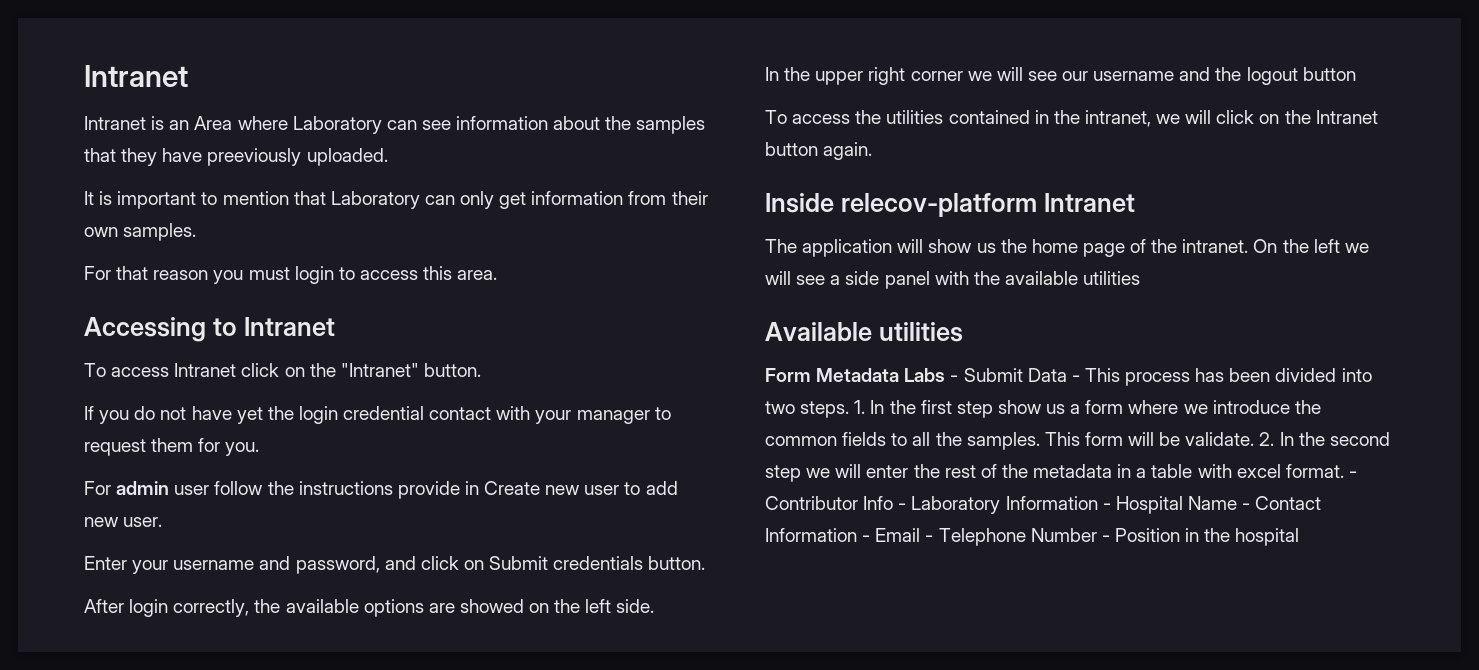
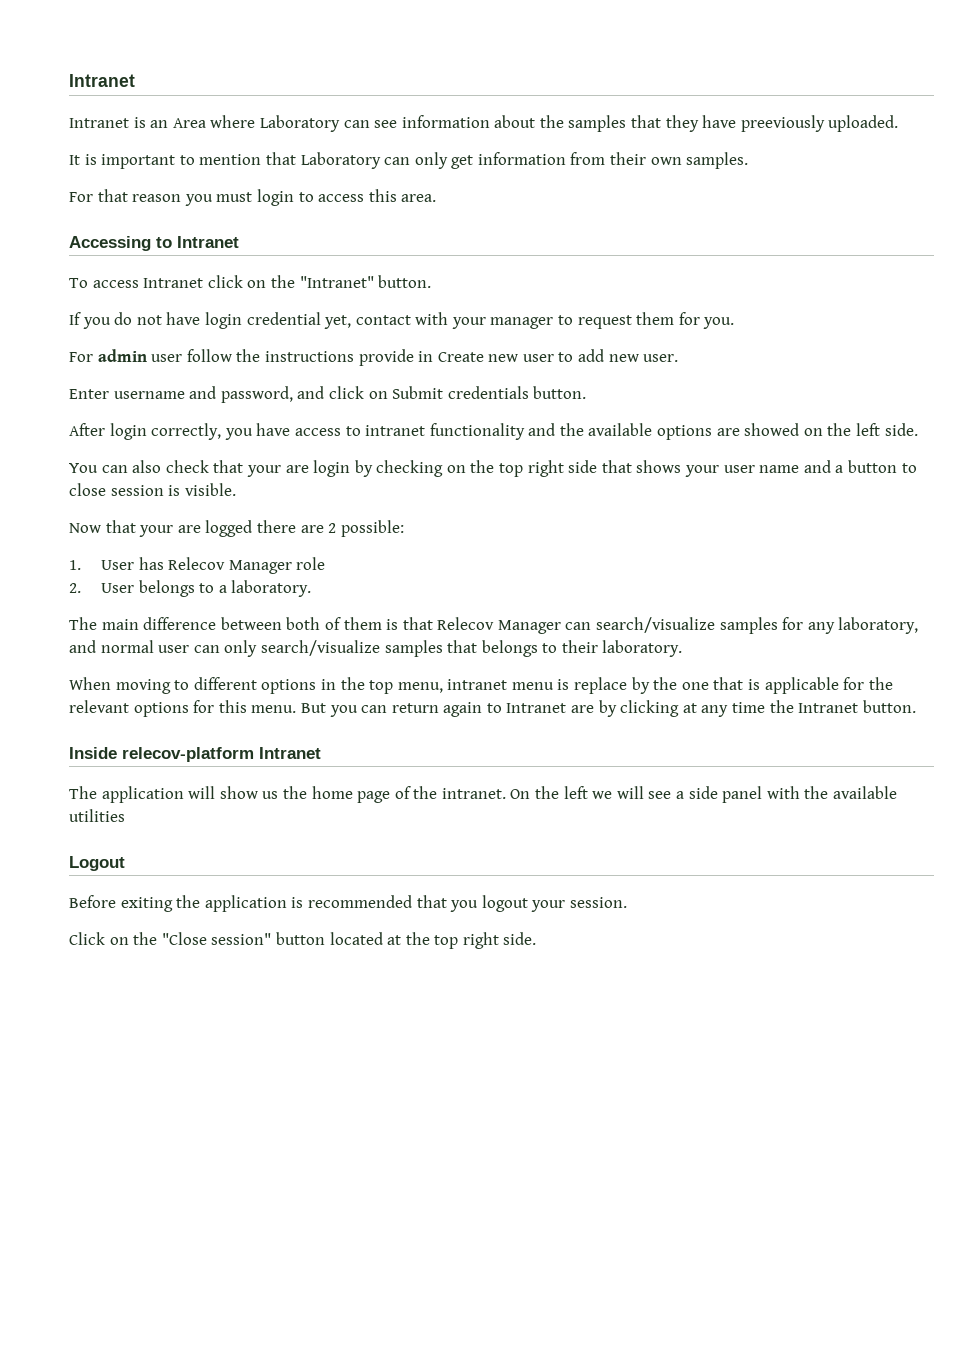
- If you do not have yet the login credential contact with your manager to request them for you.
+ If you do not have login credential yet, contact with your manager to request them for you.
- Enter your username and password, and click on Submit credentials button.
+ Enter username and password, and click on Submit credentials button.
- After login correctly, the available options are showed on the left side.
+ After login correctly, you have access to intranet functionality and the available options are showed on the left side.
- In the upper right corner we will see our username and the logout button
- To access the utilities contained in the intranet, we will click on the Intranet button again.
+ You can also check that your are login by checking on the top right side that shows your user name and a button to close session is visible.
+ Now that your are logged there are 2 possible:
+ 1. User has Relecov Manager role
+ 2. User belongs to a laboratory.
+ The main difference between both of them is that Relecov Manager can search/visualize samples for any laboratory, and normal user can only search/visualize samples that belongs to their laboratory.
+ When moving to different options in the top menu, intranet menu is replace by the one that is applicable for the relevant options for this menu. But you can return again to Intranet are by clicking at any time the Intranet button.
- Available utilities
- Form Metadata Labs - Submit Data - This process has been divided into two steps. 1. In the first step show us a form where we introduce the common fields to all the samples. This form will be validate. 2. In the second step we will enter the rest of the metadata in a table with excel format. - Contributor Info - Laboratory Information - Hospital Name - Contact Information - Email - Telephone Number - Position in the hospital
+ Logout
+ Before exiting the application is recommended that you logout your session.
+ Click on the "Close session" button located at the top right side.

